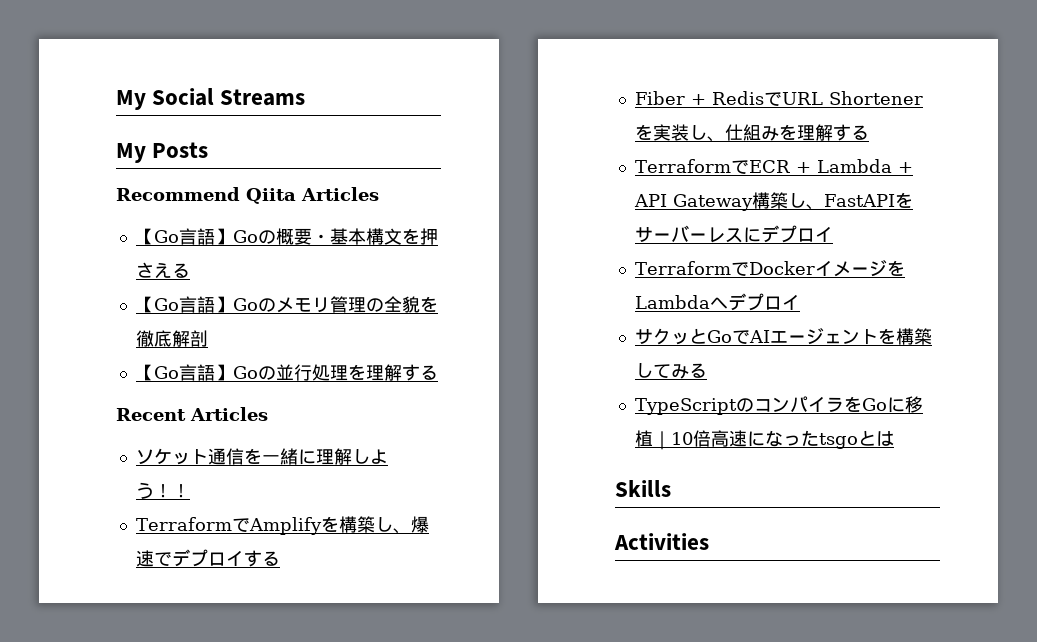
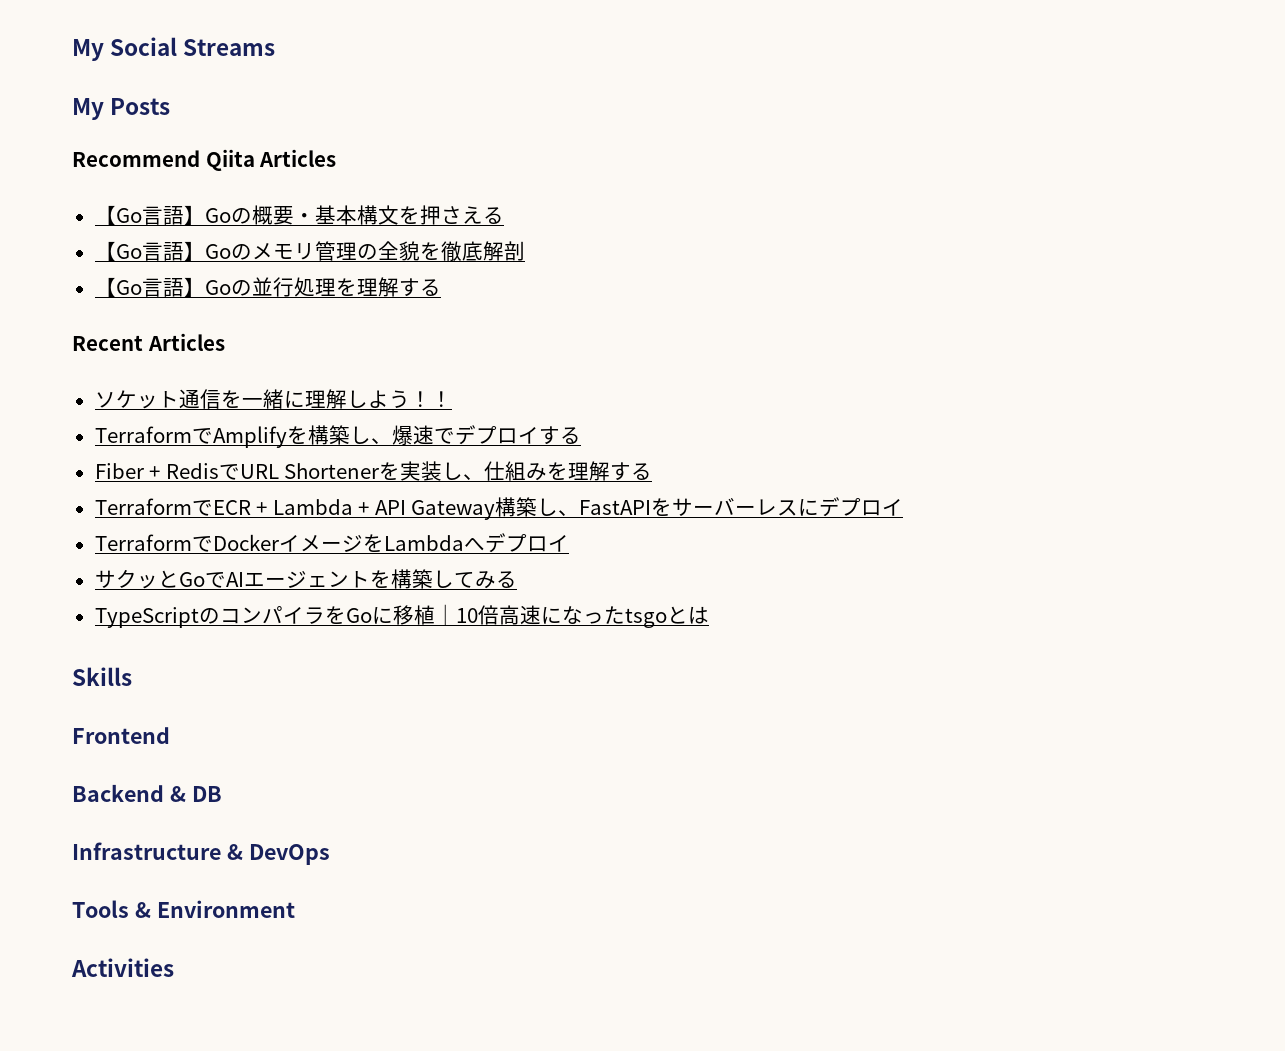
+ Frontend
+ Backend & DB
+ Infrastructure & DevOps
+ Tools & Environment

